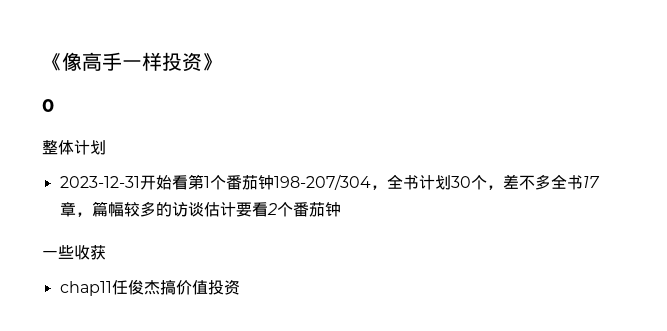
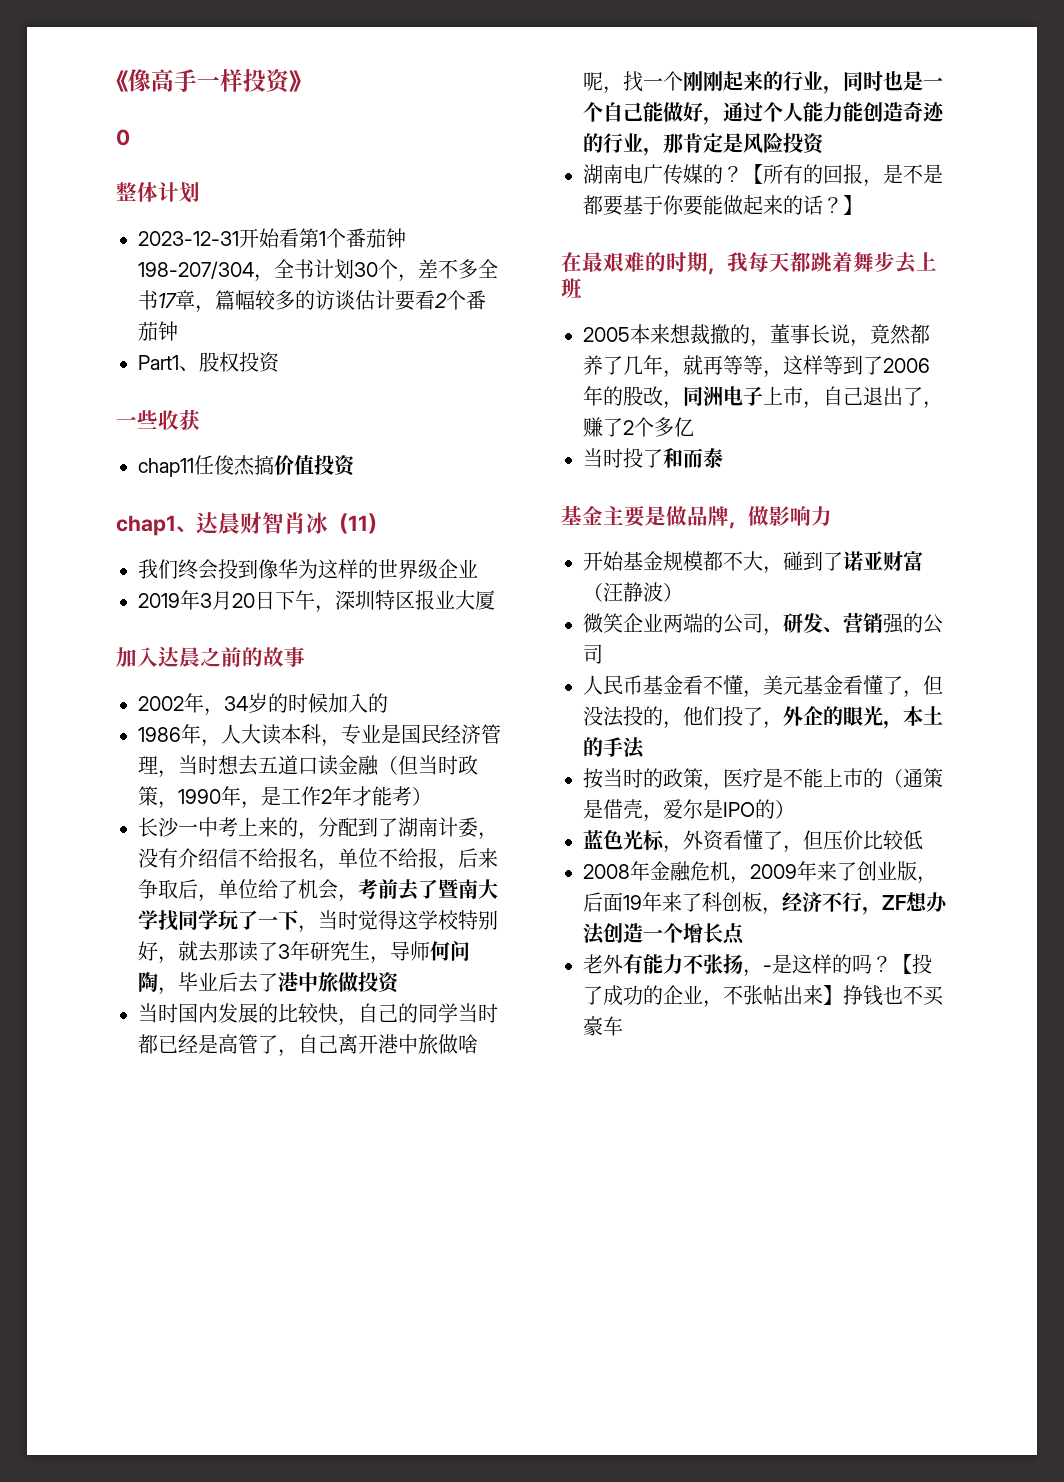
+ Part1、股权投资
+ chap1、达晨财智肖冰（11）
+ 我们终会投到像华为这样的世界级企业
+ 2019年3月20日下午，深圳特区报业大厦
+ 加入达晨之前的故事
+ 2002年，34岁的时候加入的
+ 1986年，人大读本科，专业是国民经济管理，当时想去五道口读金融（但当时政策，1990年，是工作2年才能考）
+ 长沙一中考上来的，分配到了湖南计委，没有介绍信不给报名，单位不给报，后来争取后，单位给了机会，考前去了暨南大学找同学玩了一下，当时觉得这学校特别好，就去那读了3年研究生，导师何问陶，毕业后去了港中旅做投资
+ 当时国内发展的比较快，自己的同学当时都已经是高管了，自己离开港中旅做啥呢，找一个刚刚起来的行业，同时也是一个自己能做好，通过个人能力能创造奇迹的行业，那肯定是风险投资
+ 湖南电广传媒的？【所有的回报，是不是都要基于你要能做起来的话？】
+ 在最艰难的时期，我每天都跳着舞步去上班
+ 2005本来想裁撤的，董事长说，竟然都养了几年，就再等等，这样等到了2006年的股改，同洲电子上市，自己退出了，赚了2个多亿
+ 当时投了和而泰
+ 基金主要是做品牌，做影响力
+ 开始基金规模都不大，碰到了诺亚财富（汪静波）
+ 微笑企业两端的公司，研发、营销强的公司
+ 人民币基金看不懂，美元基金看懂了，但没法投的，他们投了，外企的眼光，本土的手法
+ 按当时的政策，医疗是不能上市的（通策是借壳，爱尔是IPO的）
+ 蓝色光标，外资看懂了，但压价比较低
+ 2008年金融危机，2009年来了创业版，后面19年来了科创板，经济不行，ZF想办法创造一个增长点
+ 老外有能力不张扬，-是这样的吗？【投了成功的企业，不张帖出来】挣钱也不买豪车

